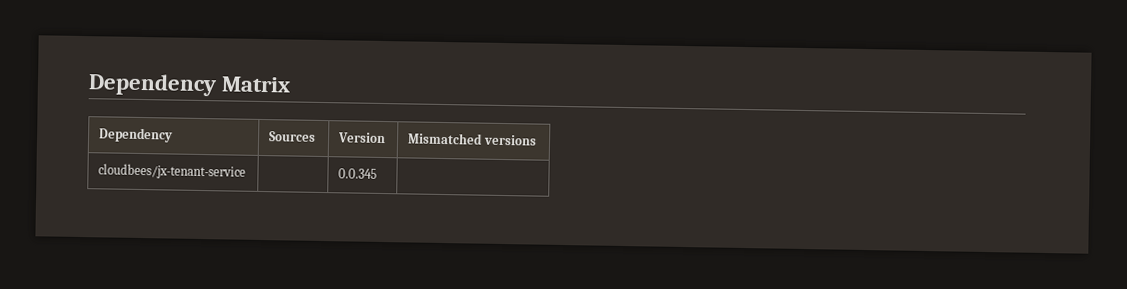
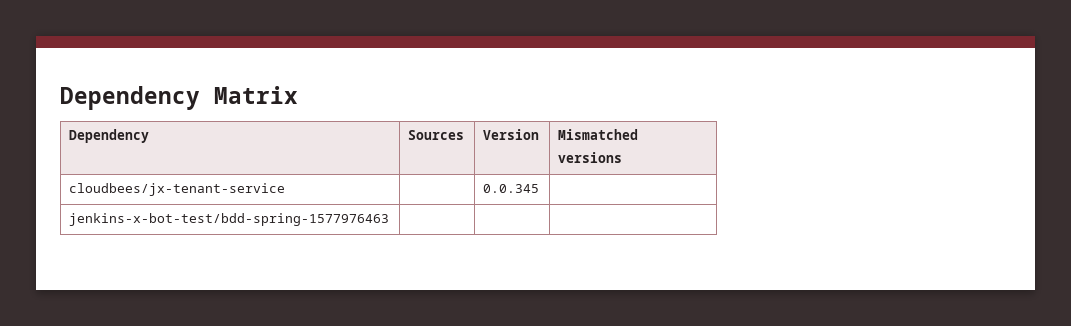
+ jenkins-x-bot-test/bdd-spring-1577976463 | | |

